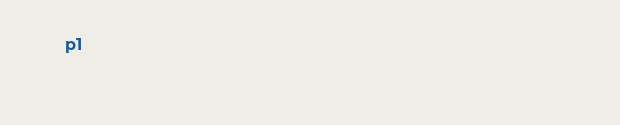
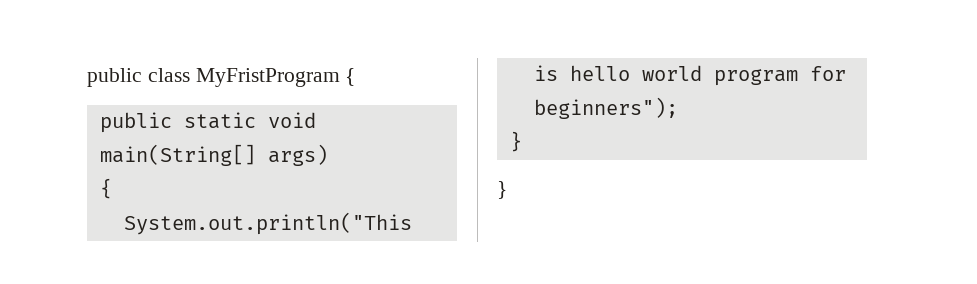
- p1
+ public class MyFristProgram {
+ public static void main(String[] args)
+ {
+ System.out.println("This is hello world program for beginners");
+ }
+ }

